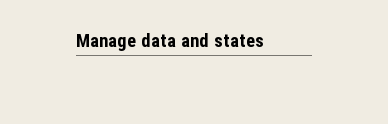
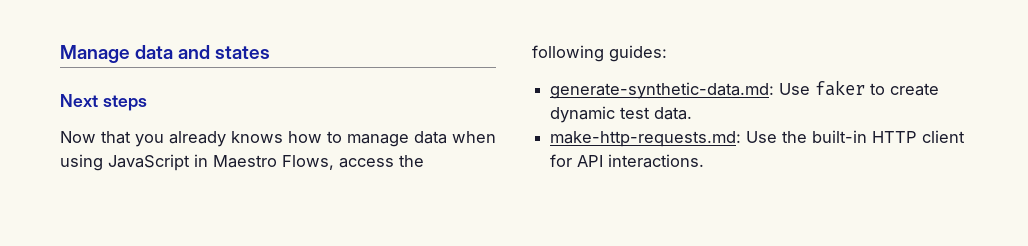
+ Next steps
+ Now that you already knows how to manage data when using JavaScript in Maestro Flows, access the following guides:
+ generate-synthetic-data.md: Use faker to create dynamic test data.
+ make-http-requests.md: Use the built-in HTTP client for API interactions.

